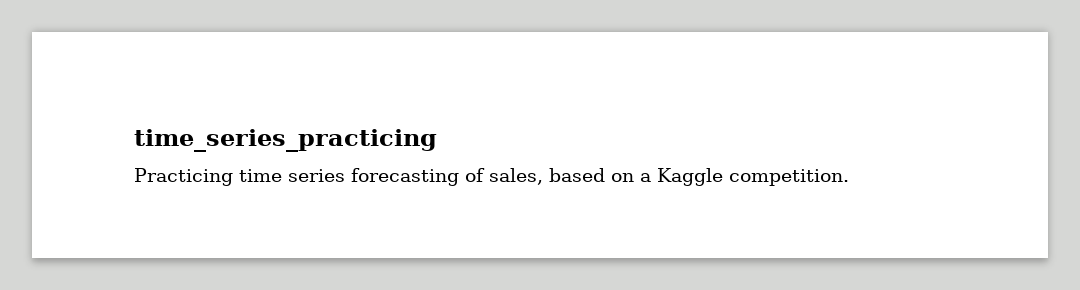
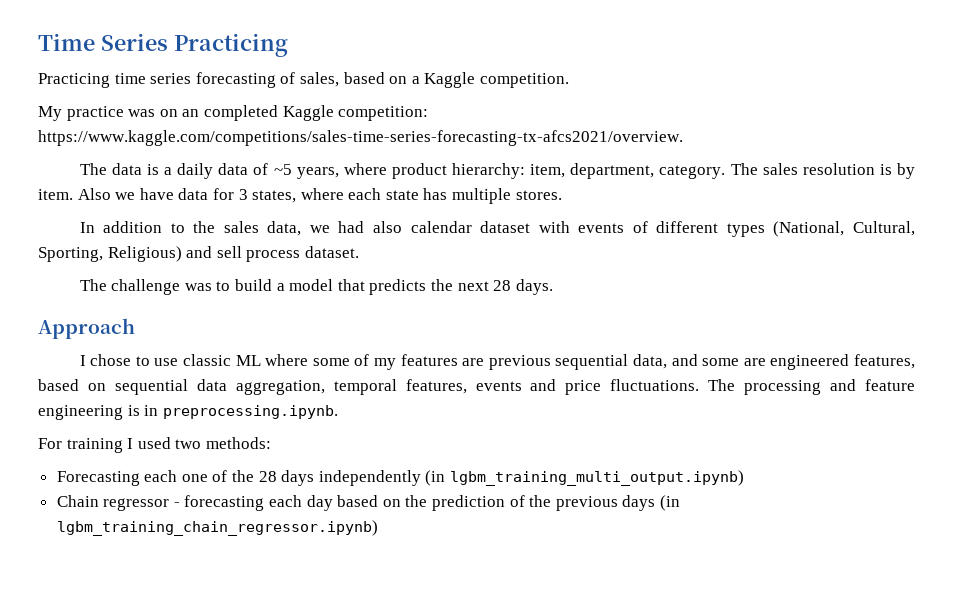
- time_series_practicing
+ Time Series Practicing
+ My practice was on an completed Kaggle competition: https://www.kaggle.com/competitions/sales-time-series-forecasting-tx-afcs2021/overview.
+ The data is a daily data of ~5 years, where product hierarchy: item, department, category. The sales resolution is by item. Also we have data for 3 states, where each state has multiple stores.
+ In addition to the sales data, we had also calendar dataset with events of different types (National, Cultural, Sporting, Religious) and sell process dataset.
+ The challenge was to build a model that predicts the next 28 days.
+ Approach
+ I chose to use classic ML where some of my features are previous sequential data, and some are engineered features, based on sequential data aggregation, temporal features, events and price fluctuations. The processing and feature engineering is in preprocessing.ipynb.
+ For training I used two methods:
+ Forecasting each one of the 28 days independently (in lgbm_training_multi_output.ipynb)
+ Chain regressor - forecasting each day based on the prediction of the previous days (in lgbm_training_chain_regressor.ipynb)

